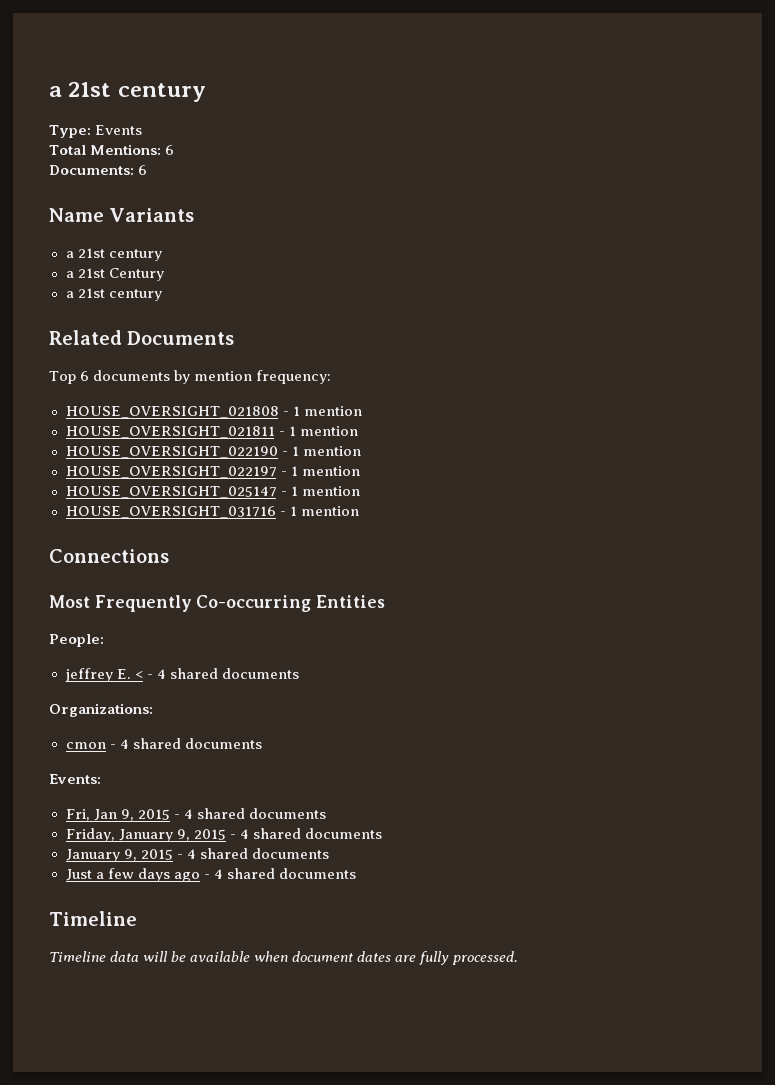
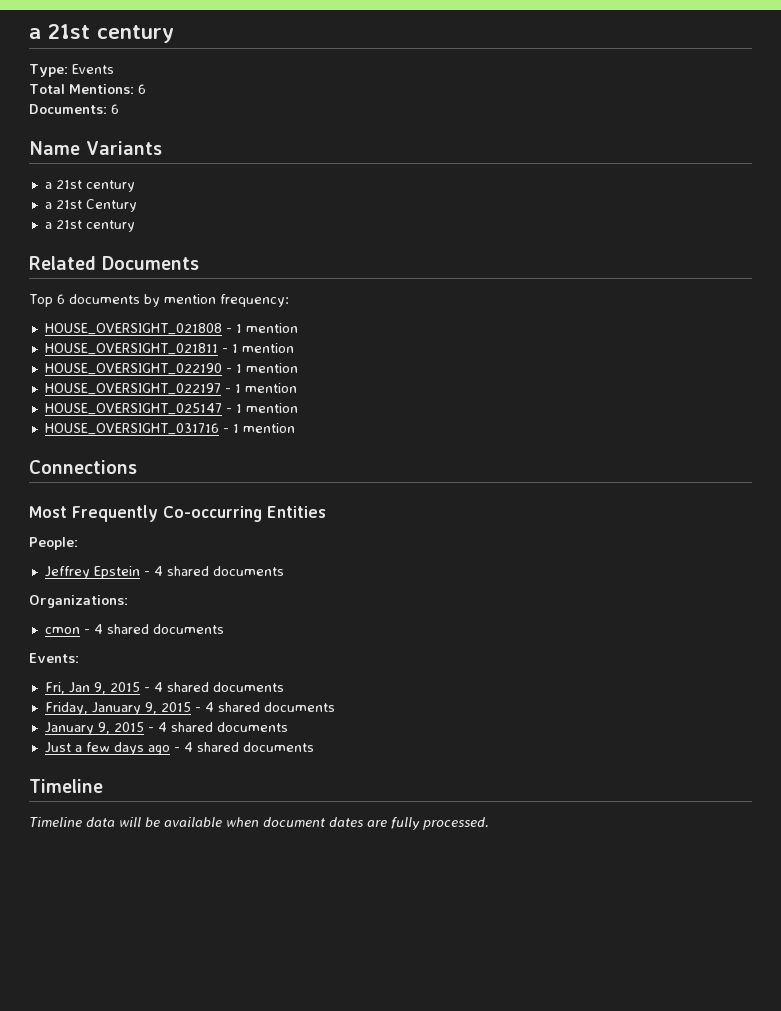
- jeffrey E. < - 4 shared documents
+ Jeffrey Epstein - 4 shared documents

